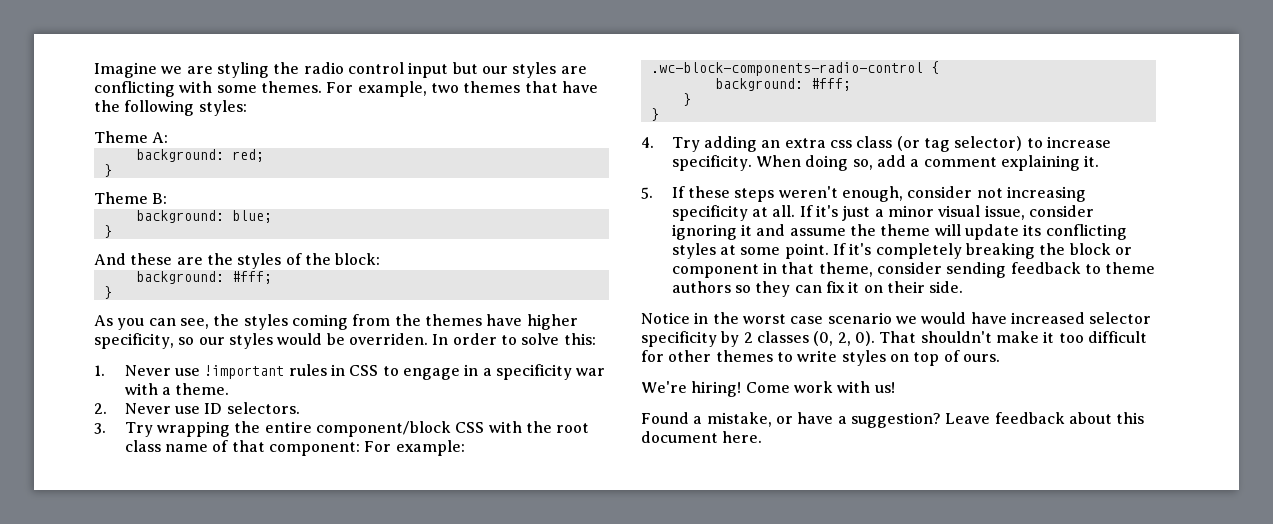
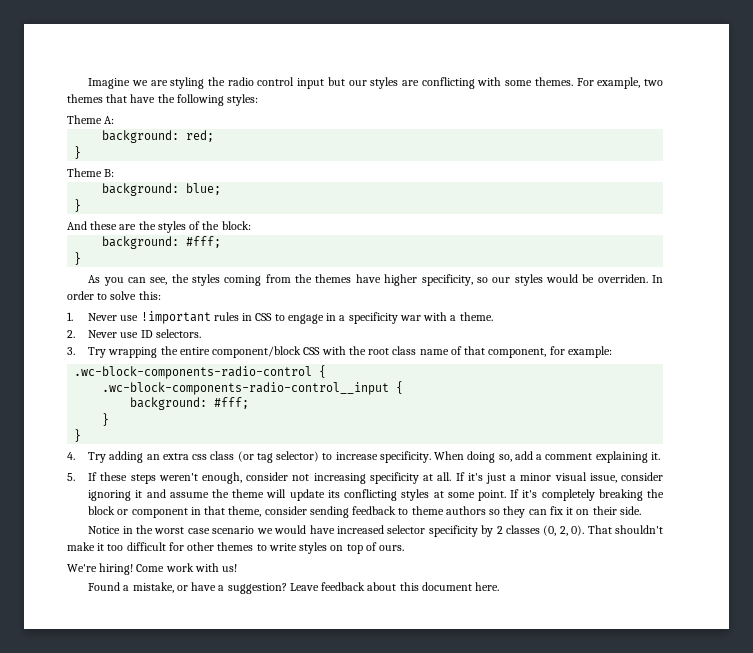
- 3. Try wrapping the entire component/block CSS with the root class name of that component: For example:
+ 3. Try wrapping the entire component/block CSS with the root class name of that component, for example:
+ .wc-block-components-radio-control__input {

